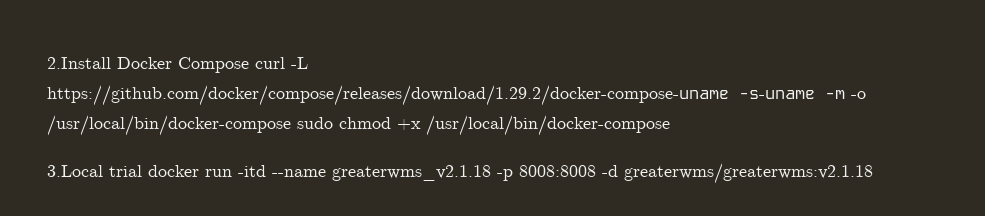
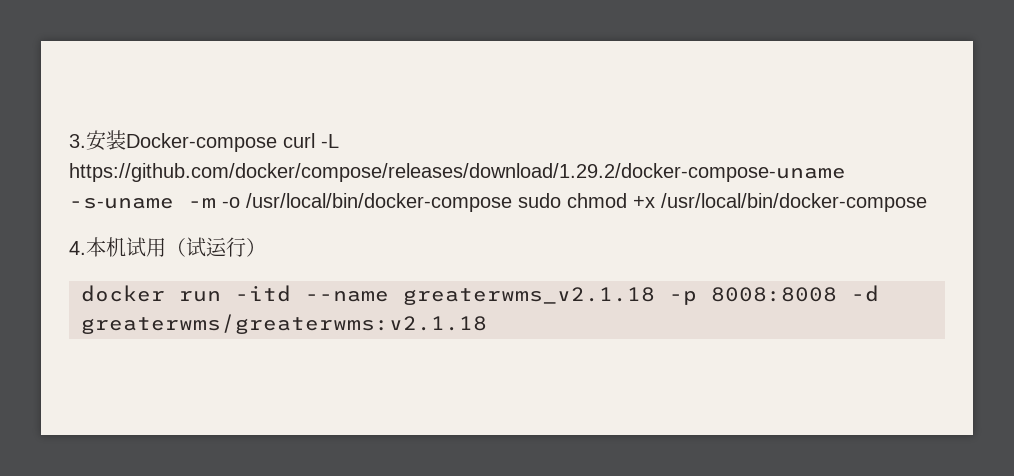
- 2.Install Docker Compose curl -L https://github.com/docker/compose/releases/download/1.29.2/docker-compose-uname -s-uname -m -o /usr/local/bin/docker-compose sudo chmod +x /usr/local/bin/docker-compose
+ 3.安装Docker-compose curl -L https://github.com/docker/compose/releases/download/1.29.2/docker-compose-uname -s-uname -m -o /usr/local/bin/docker-compose sudo chmod +x /usr/local/bin/docker-compose
- 3.Local trial docker run -itd --name greaterwms_v2.1.18 -p 8008:8008 -d greaterwms/greaterwms:v2.1.18
+ 4.本机试用（试运行）
+ docker run -itd --name greaterwms_v2.1.18 -p 8008:8008 -d greaterwms/greaterwms:v2.1.18

